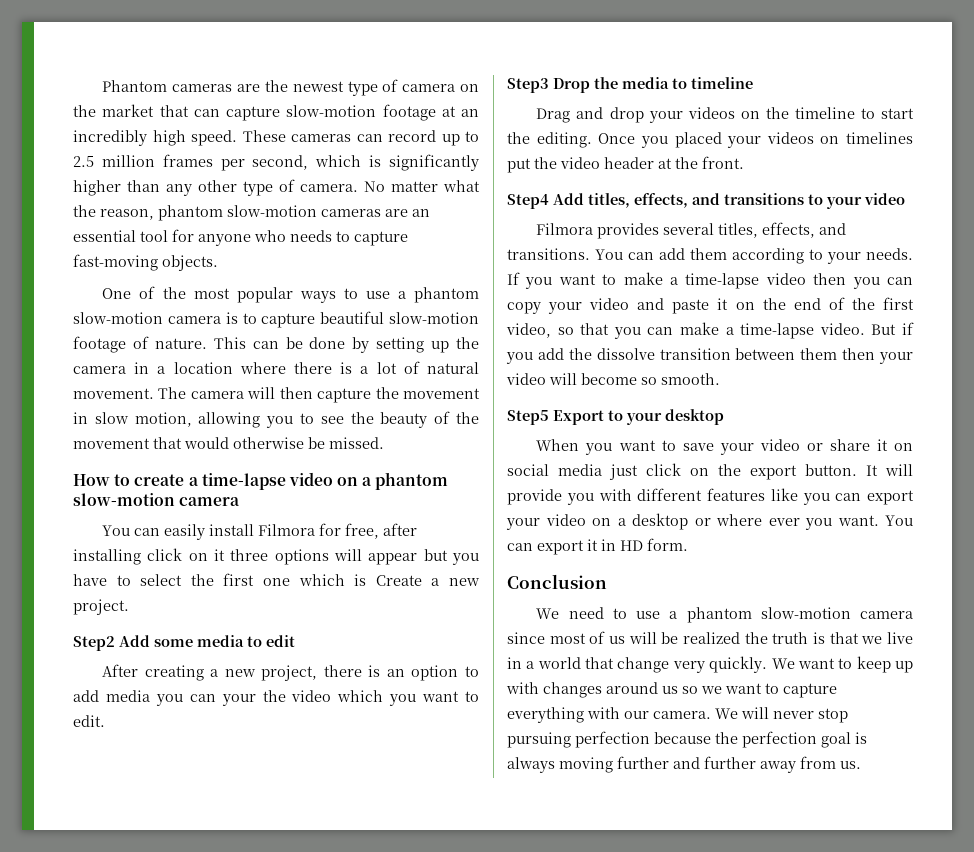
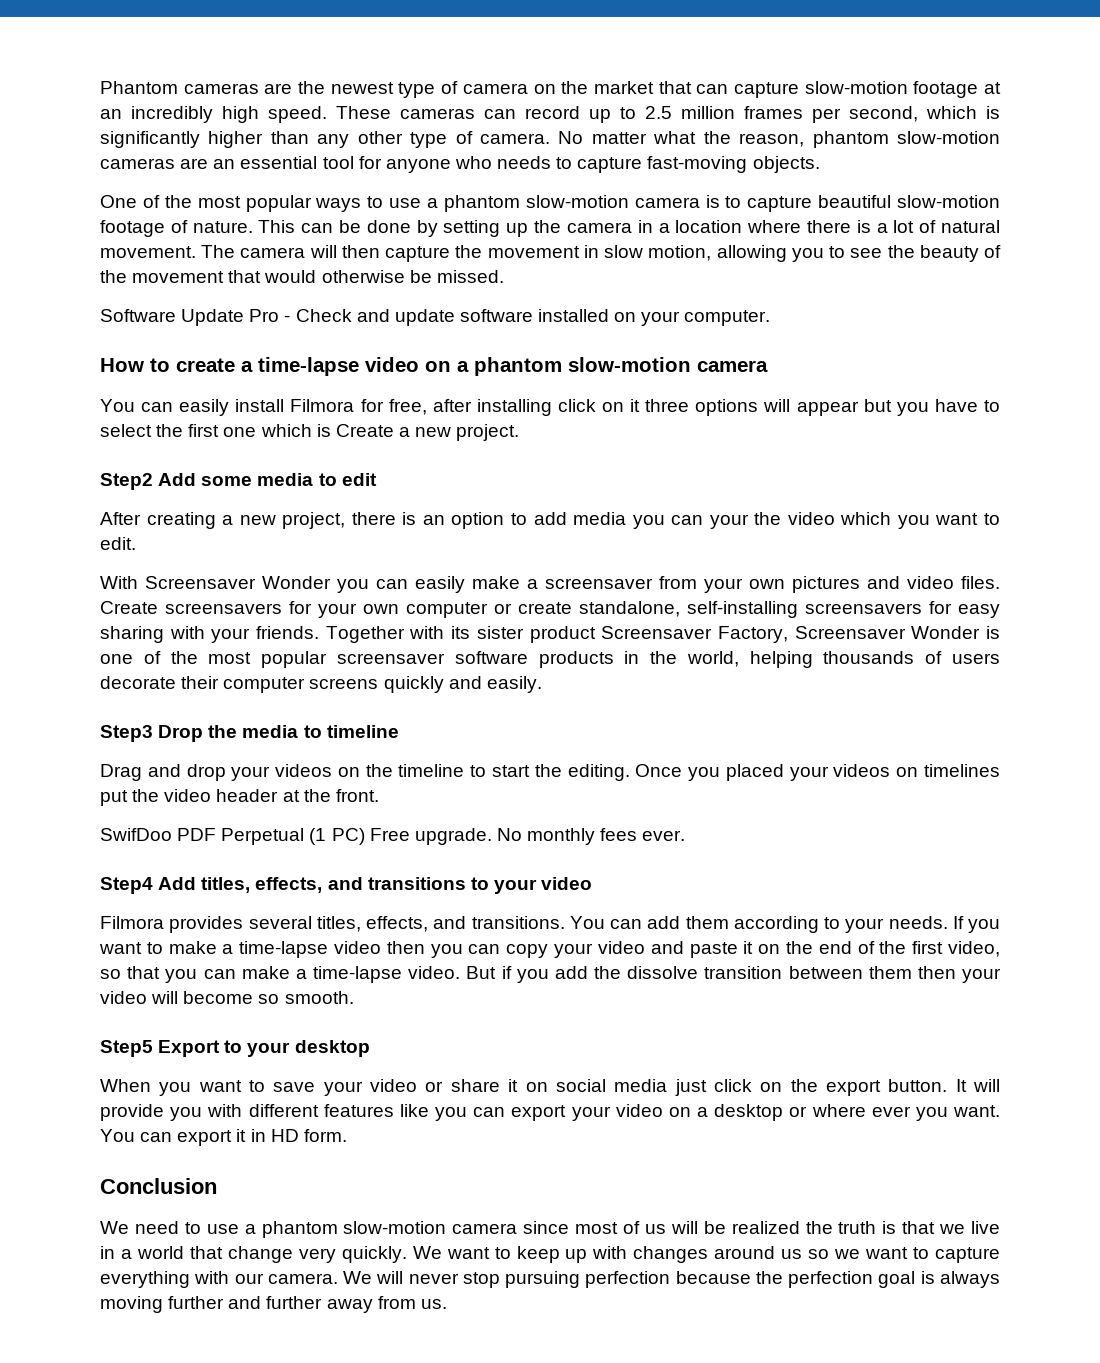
+ Software Update Pro - Check and update software installed on your computer.
+ With Screensaver Wonder you can easily make a screensaver from your own pictures and video files. Create screensavers for your own computer or create standalone, self-installing screensavers for easy sharing with your friends. Together with its sister product Screensaver Factory, Screensaver Wonder is one of the most popular screensaver software products in the world, helping thousands of users decorate their computer screens quickly and easily.
+ SwifDoo PDF Perpetual (1 PC) Free upgrade. No monthly fees ever.

